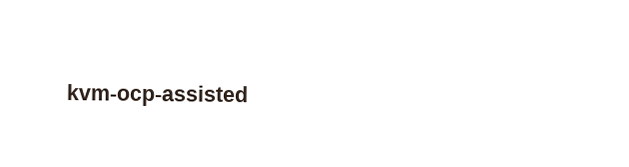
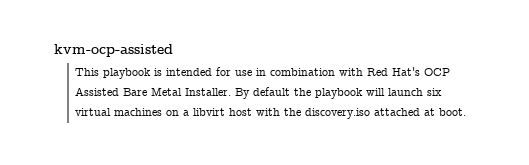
+ This playbook is intended for use in combination with Red Hat's OCP Assisted Bare Metal Installer. By default the playbook will launch six virtual machines on a libvirt host with the discovery.iso attached at boot.

